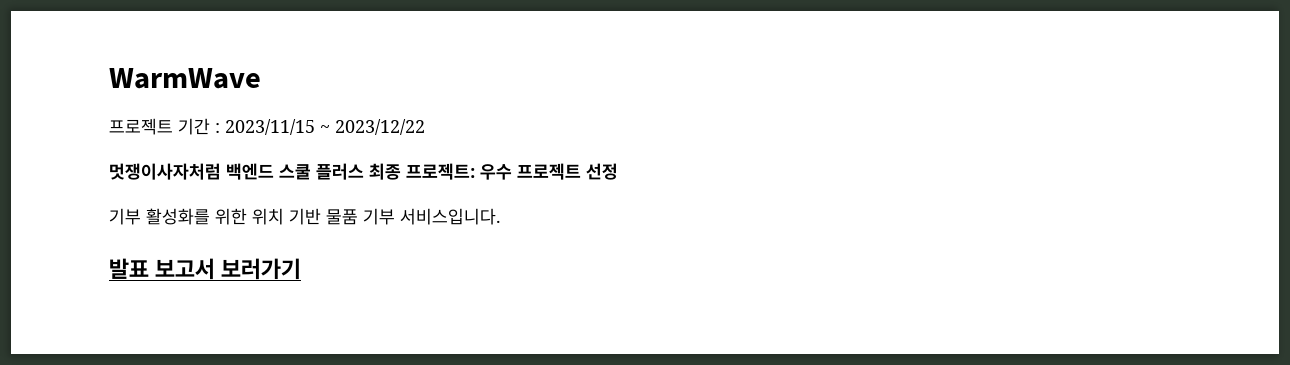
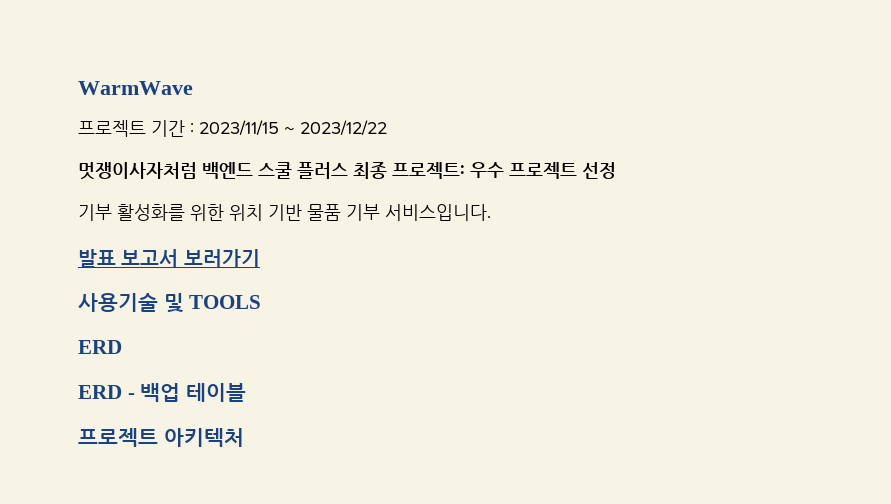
+ 사용기술 및 TOOLS
+ ERD
+ ERD - 백업 테이블
+ 프로젝트 아키텍처

